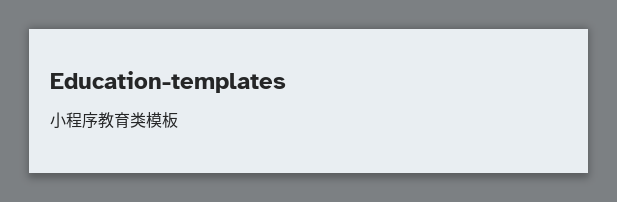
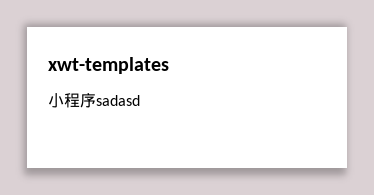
- Education-templates
+ xwt-templates
- 小程序教育类模板
+ 小程序sadasd

